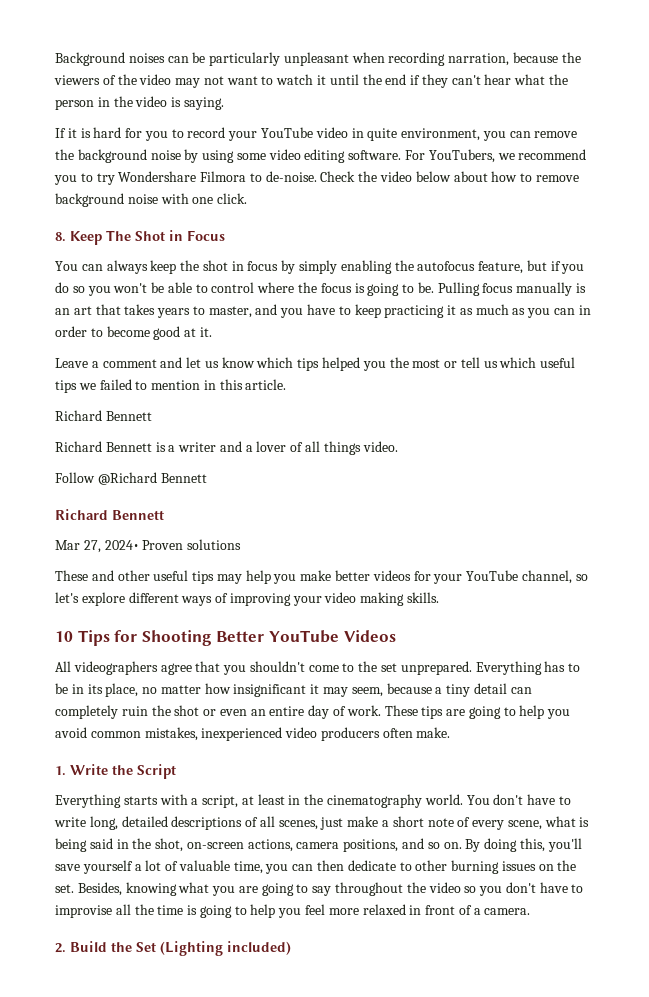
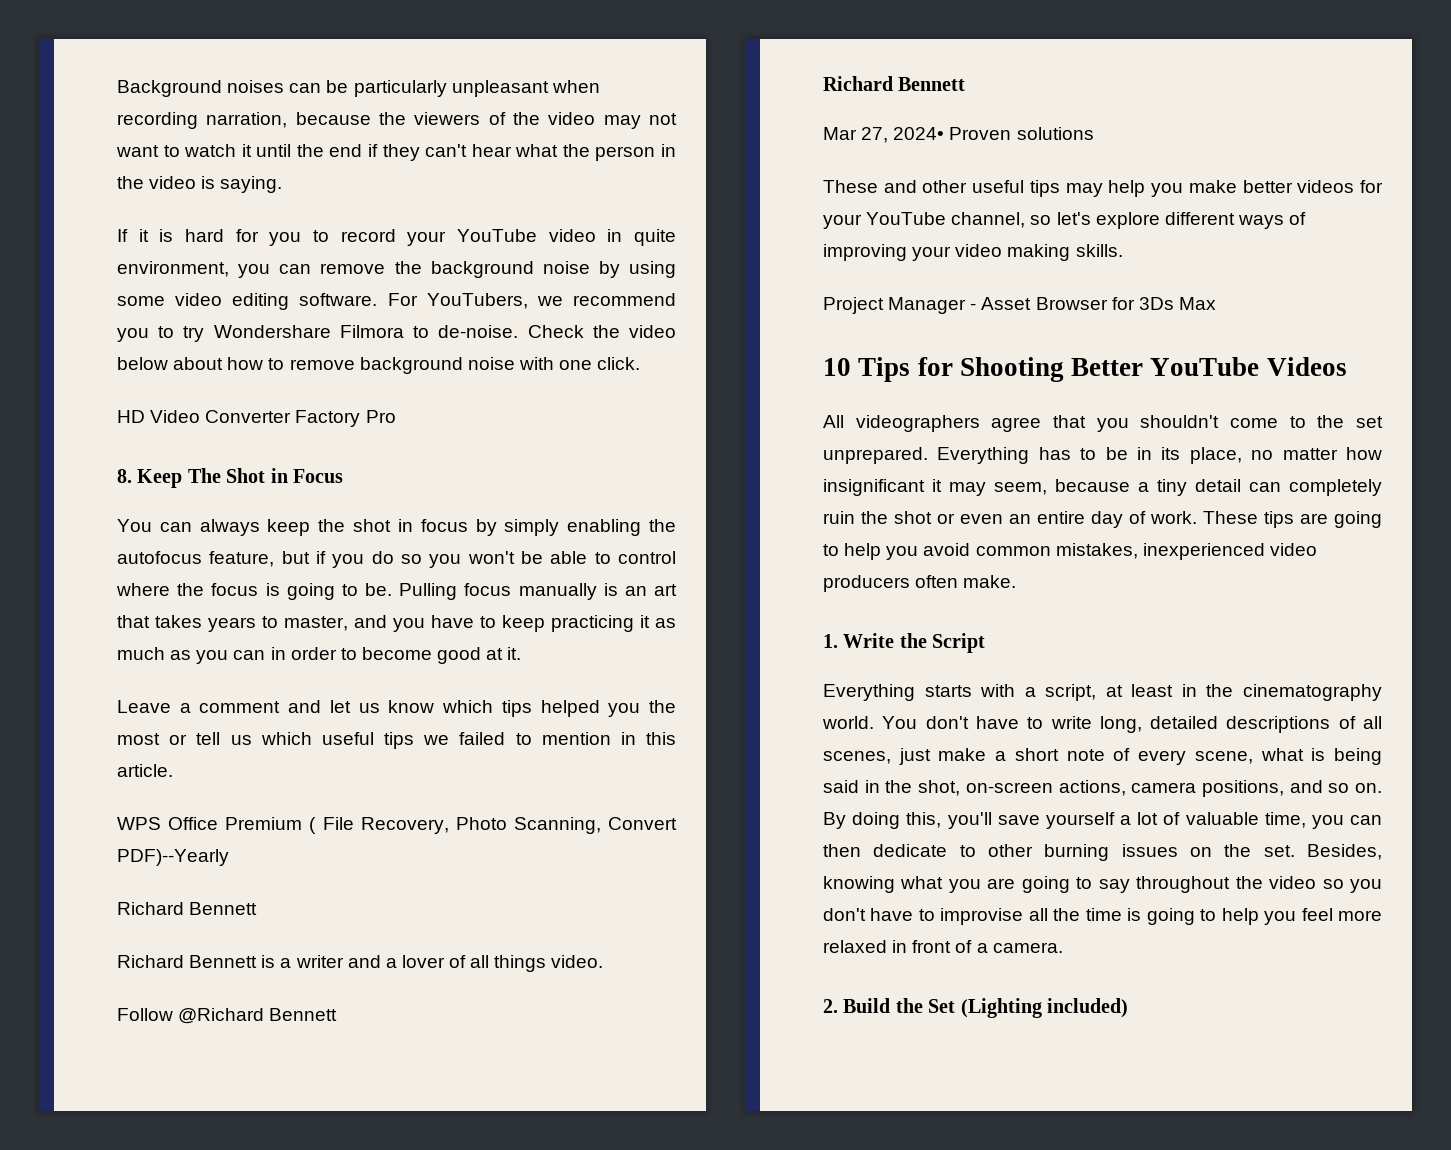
+ HD Video Converter Factory Pro
+ WPS Office Premium ( File Recovery, Photo Scanning, Convert PDF)--Yearly
+ Project Manager - Asset Browser for 3Ds Max

